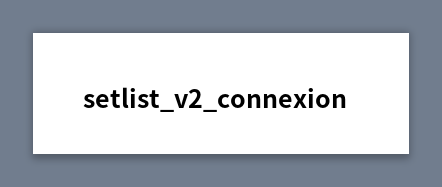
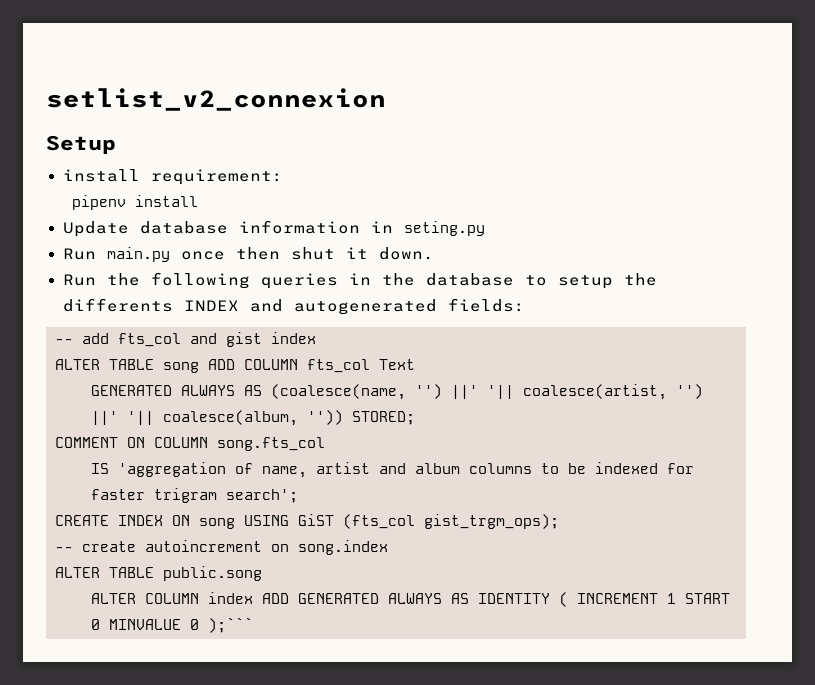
+ Setup
+ install requirement:
+ pipenv install
+ Update database information in seting.py
+ Run main.py once then shut it down.
+ Run the following queries in the database to setup the differents INDEX and autogenerated fields:
+ -- add fts_col and gist index
+ ALTER TABLE song ADD COLUMN fts_col Text
+ GENERATED ALWAYS AS (coalesce(name, '') ||' '|| coalesce(artist, '') ||' '|| coalesce(album, '')) STORED;
+ COMMENT ON COLUMN song.fts_col
+ IS 'aggregation of name, artist and album columns to be indexed for faster trigram search';
+ CREATE INDEX ON song USING GiST (fts_col gist_trgm_ops);
+ -- create autoincrement on song.index
+ ALTER TABLE public.song
+ ALTER COLUMN index ADD GENERATED ALWAYS AS IDENTITY ( INCREMENT 1 START 0 MINVALUE 0 );```

